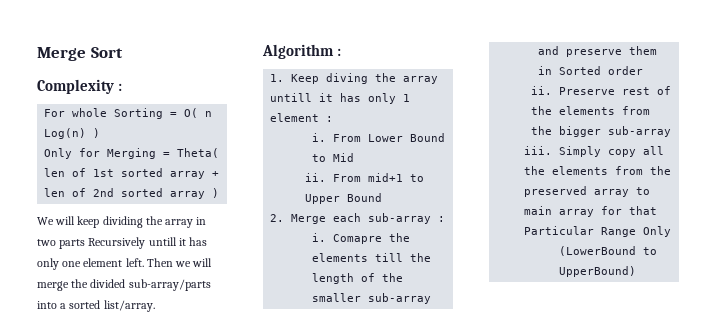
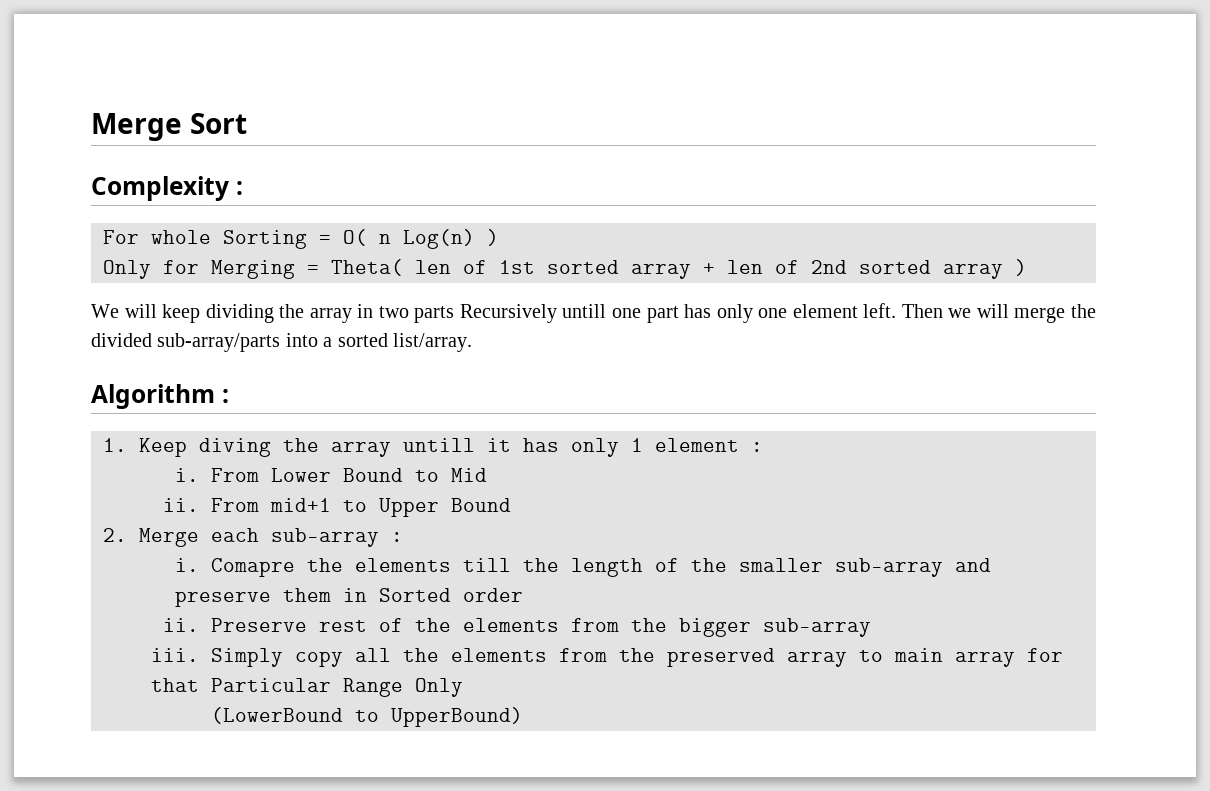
- We will keep dividing the array in two parts Recursively untill it has only one element left.
+ We will keep dividing the array in two parts Recursively untill one part has only one element left.

